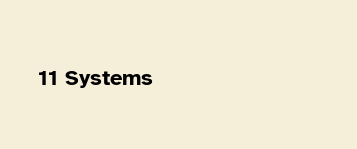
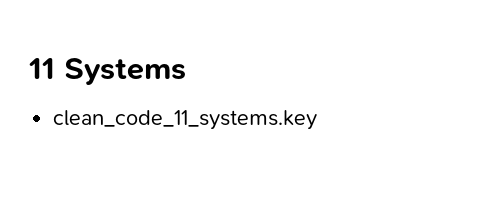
+ clean_code_11_systems.key

